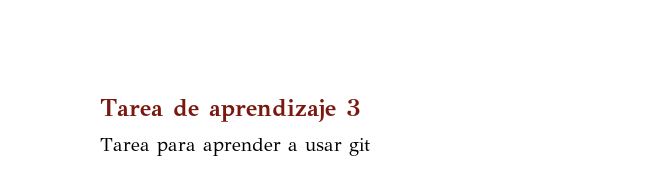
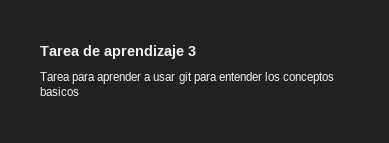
- Tarea para aprender a usar git
+ Tarea para aprender a usar git para entender los conceptos basicos

